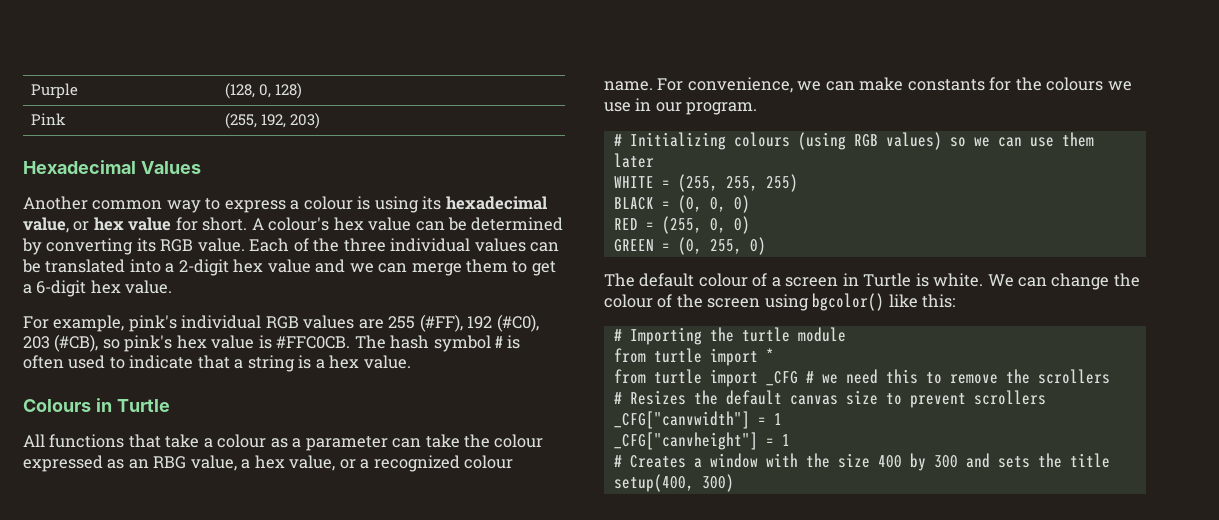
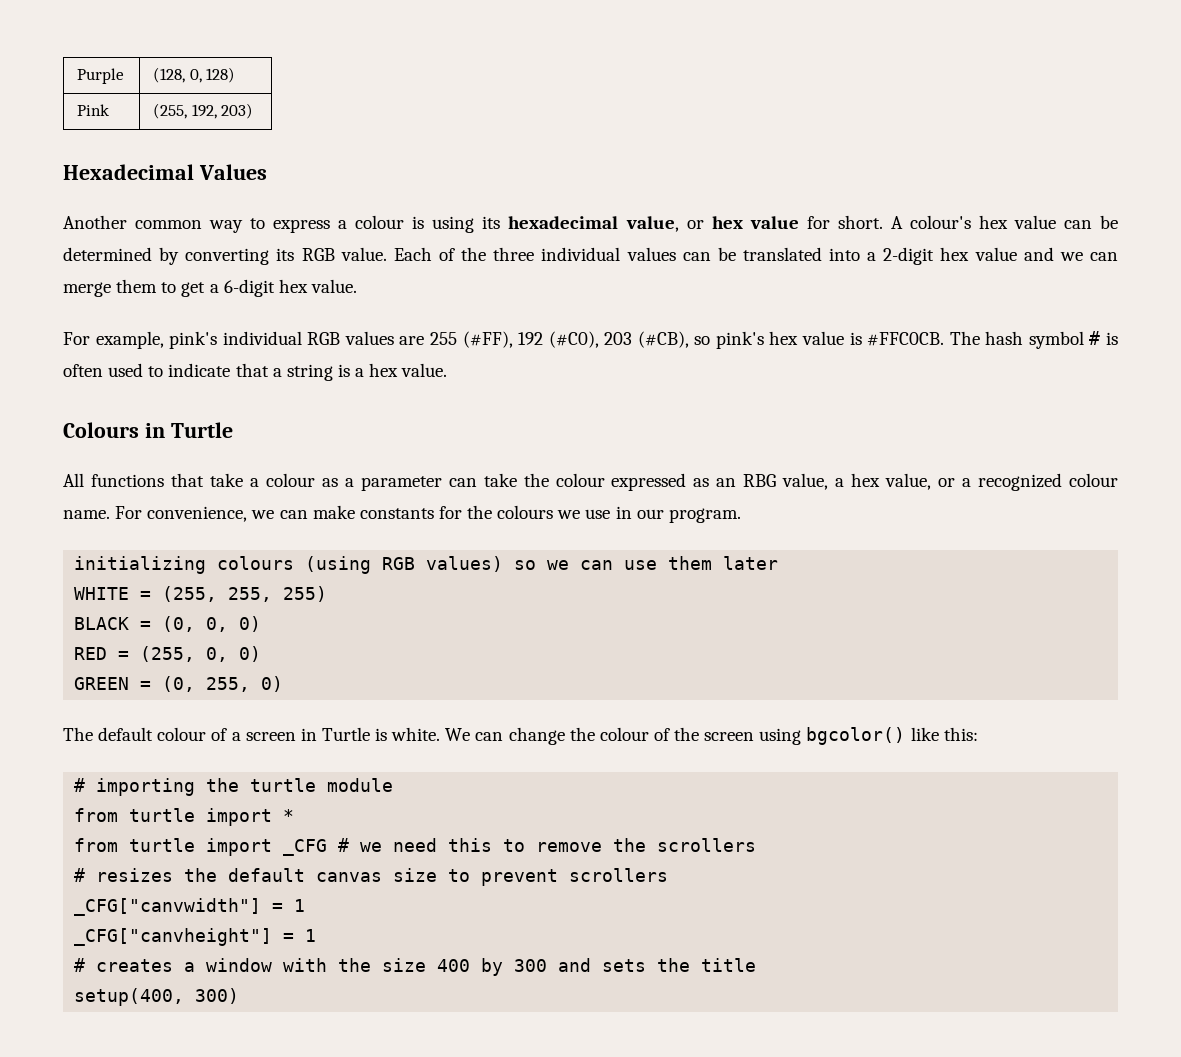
- # Initializing colours (using RGB values) so we can use them later
+ initializing colours (using RGB values) so we can use them later
- # Importing the turtle module
+ # importing the turtle module
- # Resizes the default canvas size to prevent scrollers
+ # resizes the default canvas size to prevent scrollers
- # Creates a window with the size 400 by 300 and sets the title
+ # creates a window with the size 400 by 300 and sets the title

